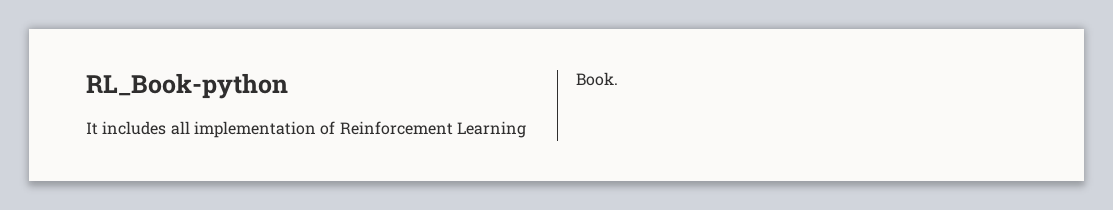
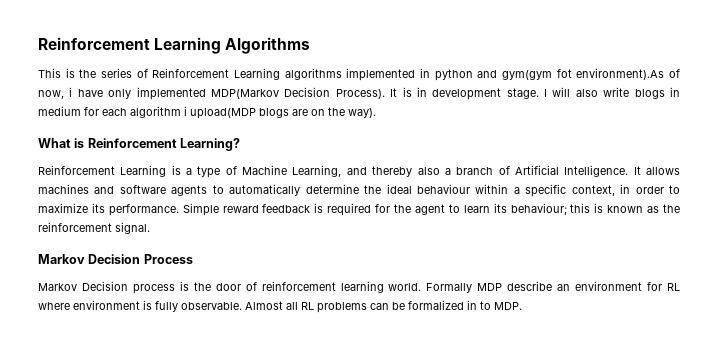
- RL_Book-python
- It includes all implementation of Reinforcement Learning Book.
+ Reinforcement Learning Algorithms
+ This is the series of Reinforcement Learning algorithms implemented in python and gym(gym fot environment).As of now, i have only implemented MDP(Markov Decision Process). It is in development stage. I will also write blogs in medium for each algorithm i upload(MDP blogs are on the way).
+ What is Reinforcement Learning?
+ Reinforcement Learning is a type of Machine Learning, and thereby also a branch of Artificial Intelligence. It allows machines and software agents to automatically determine the ideal behaviour within a specific context, in order to maximize its performance. Simple reward feedback is required for the agent to learn its behaviour; this is known as the reinforcement signal.
+ Markov Decision Process
+ Markov Decision process is the door of reinforcement learning world. Formally MDP describe an environment for RL where environment is fully observable. Almost all RL problems can be formalized in to MDP.

